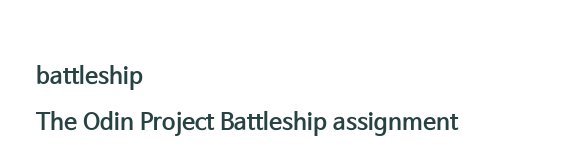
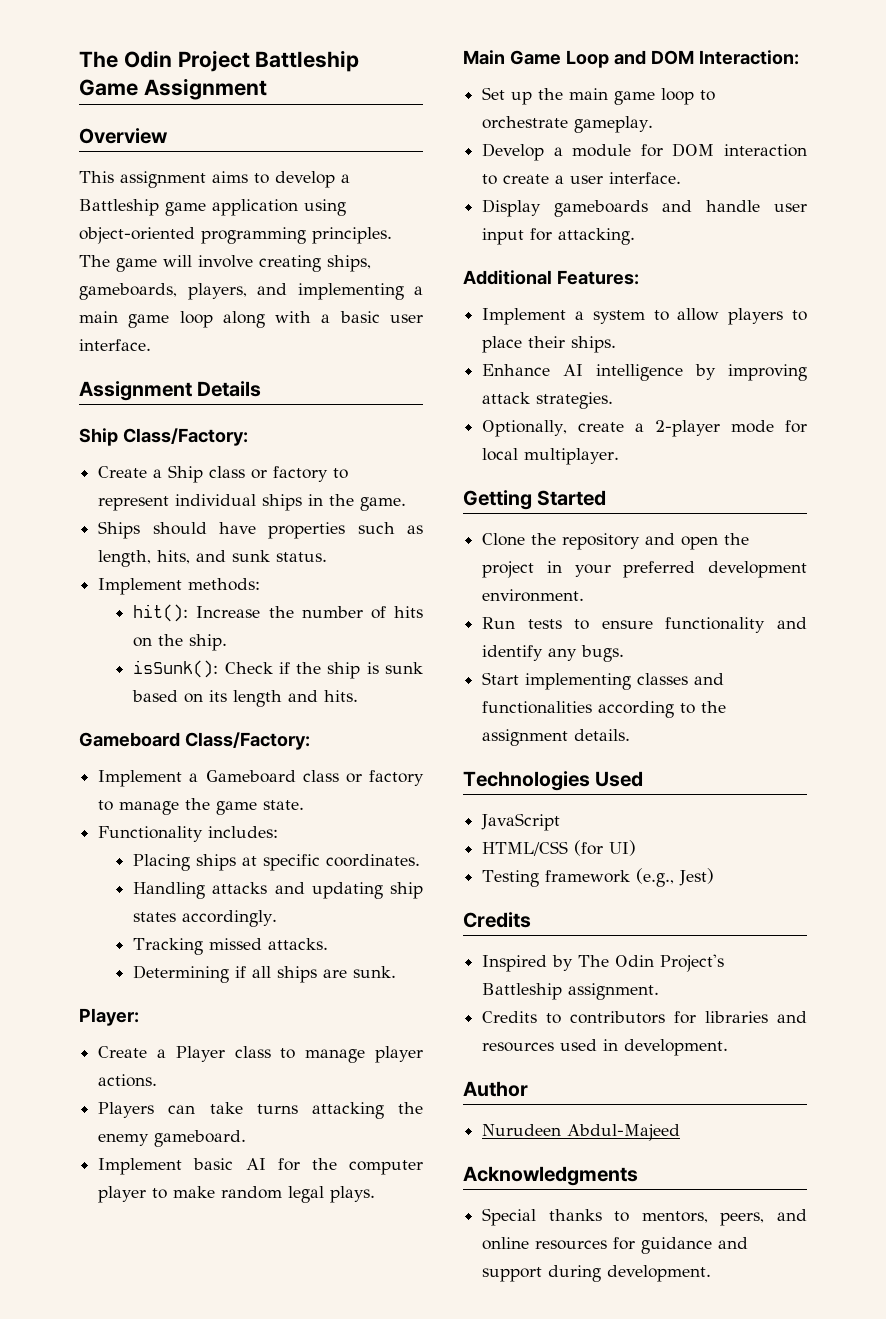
- battleship
- The Odin Project Battleship assignment
+ The Odin Project Battleship Game Assignment
+ Overview
+ This assignment aims to develop a Battleship game application using object-oriented programming principles. The game will involve creating ships, gameboards, players, and implementing a main game loop along with a basic user interface.
+ Assignment Details
+ Ship Class/Factory:
+ Create a Ship class or factory to represent individual ships in the game.
+ Ships should have properties such as length, hits, and sunk status.
+ Implement methods:
+ hit(): Increase the number of hits on the ship.
+ isSunk(): Check if the ship is sunk based on its length and hits.
+ Gameboard Class/Factory:
+ Implement a Gameboard class or factory to manage the game state.
+ Functionality includes:
+ Placing ships at specific coordinates.
+ Handling attacks and updating ship states accordingly.
+ Tracking missed attacks.
+ Determining if all ships are sunk.
+ Player:
+ Create a Player class to manage player actions.
+ Players can take turns attacking the enemy gameboard.
+ Implement basic AI for the computer player to make random legal plays.
+ Main Game Loop and DOM Interaction:
+ Set up the main game loop to orchestrate gameplay.
+ Develop a module for DOM interaction to create a user interface.
+ Display gameboards and handle user input for attacking.
+ Additional Features:
+ Implement a system to allow players to place their ships.
+ Enhance AI intelligence by improving attack strategies.
+ Optionally, create a 2-player mode for local multiplayer.
+ Getting Started
+ Clone the repository and open the project in your preferred development environment.
+ Run tests to ensure functionality and identify any bugs.
+ Start implementing classes and functionalities according to the assignment details.
+ Technologies Used
+ JavaScript
+ HTML/CSS (for UI)
+ Testing framework (e.g., Jest)
+ Credits
+ Inspired by The Odin Project's Battleship assignment.
+ Credits to contributors for libraries and resources used in development.
+ Author
+ Nurudeen Abdul-Majeed
+ Acknowledgments
+ Special thanks to mentors, peers, and online resources for guidance and support during development.

